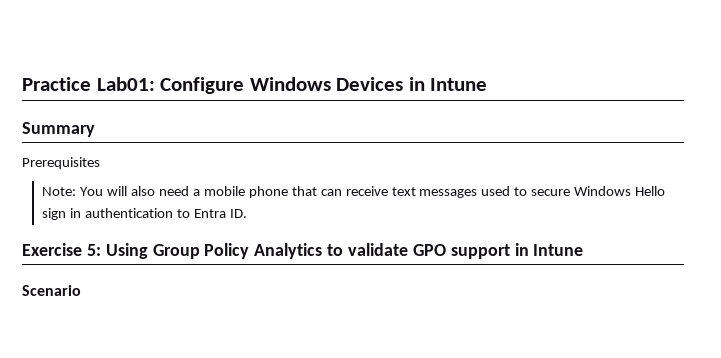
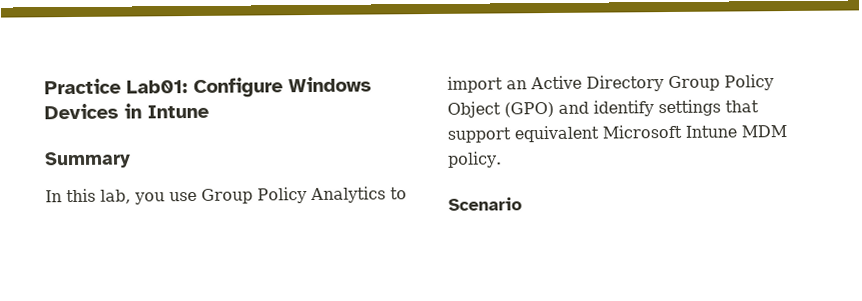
- Prerequisites
- Note: You will also need a mobile phone that can receive text messages used to secure Windows Hello sign in authentication to Entra ID.
- Exercise 5: Using Group Policy Analytics to validate GPO support in Intune
+ In this lab, you use Group Policy Analytics to import an Active Directory Group Policy Object (GPO) and identify settings that support equivalent Microsoft Intune MDM policy.

